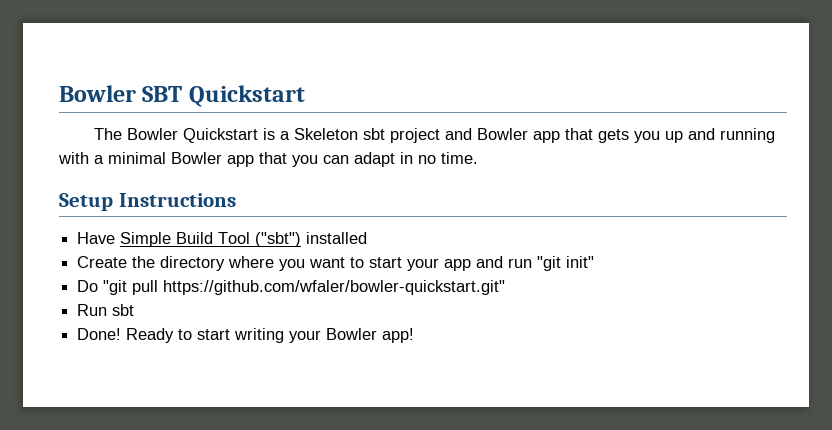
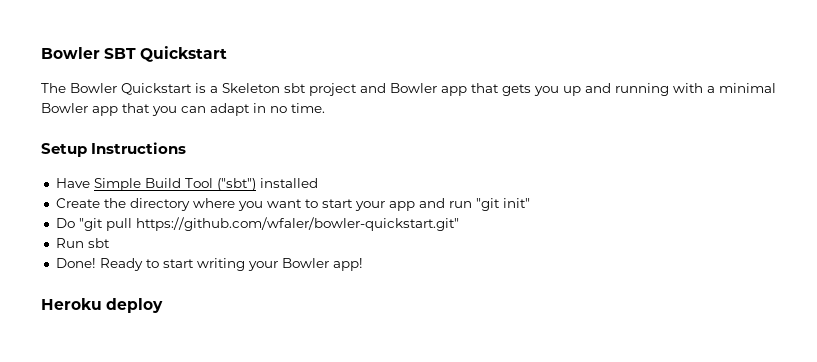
+ Heroku deploy

